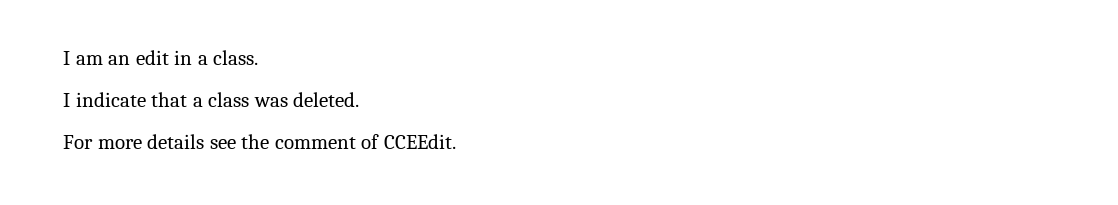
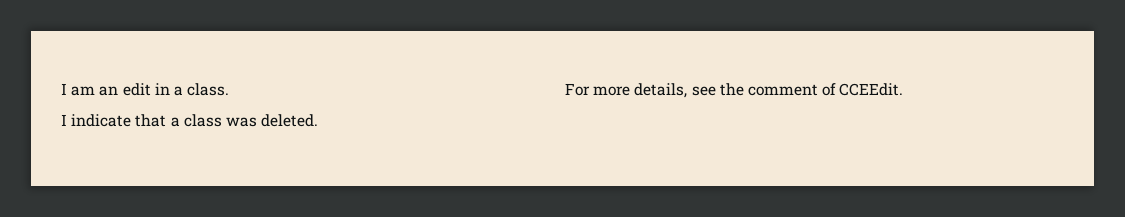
- For more details see the comment of CCEEdit.
+ For more details, see the comment of CCEEdit.

